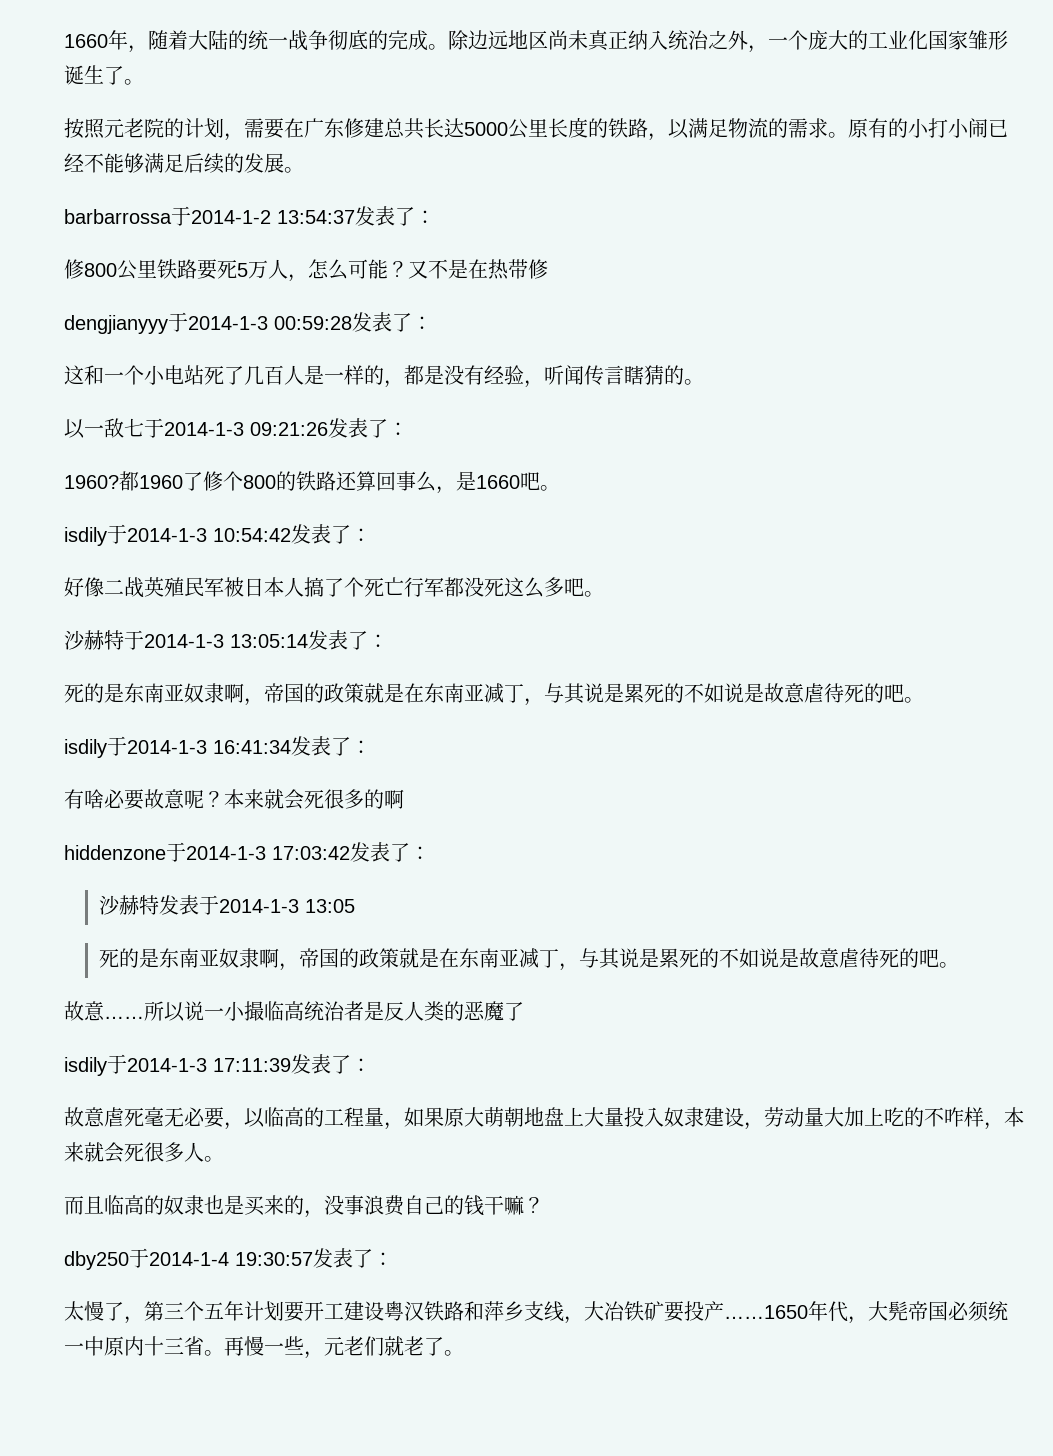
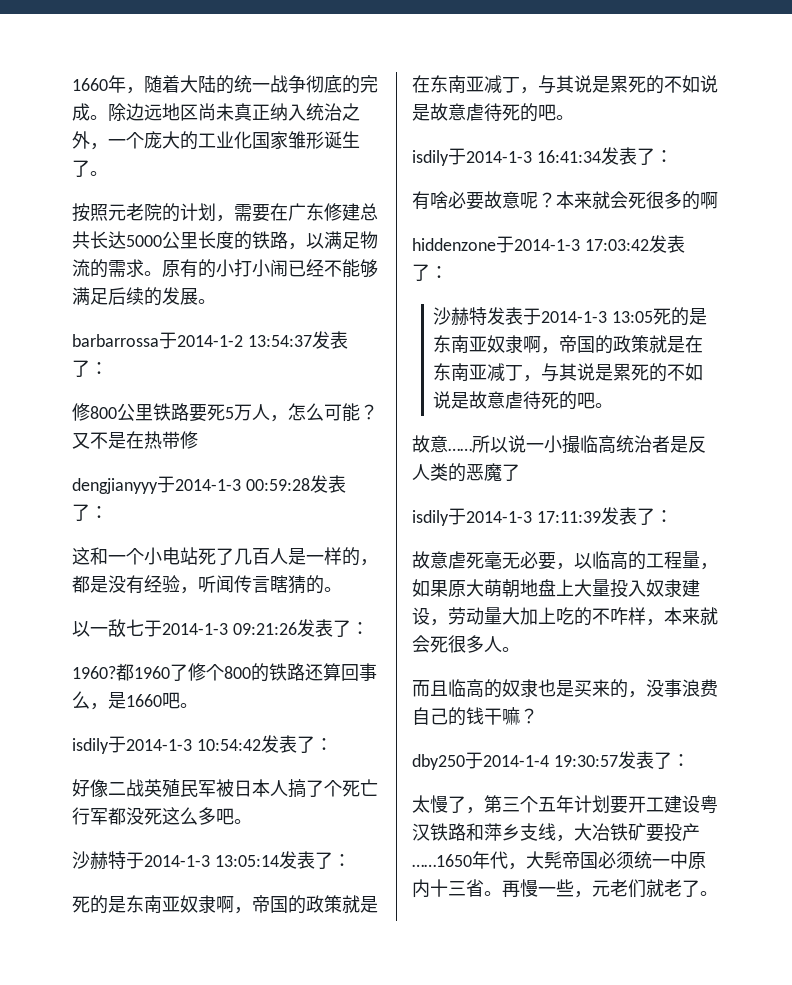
- 沙赫特发表于2014-1-3 13:05
- 死的是东南亚奴隶啊，帝国的政策就是在东南亚减丁，与其说是累死的不如说是故意虐待死的吧。
+ 沙赫特发表于2014-1-3 13:05死的是东南亚奴隶啊，帝国的政策就是在东南亚减丁，与其说是累死的不如说是故意虐待死的吧。

